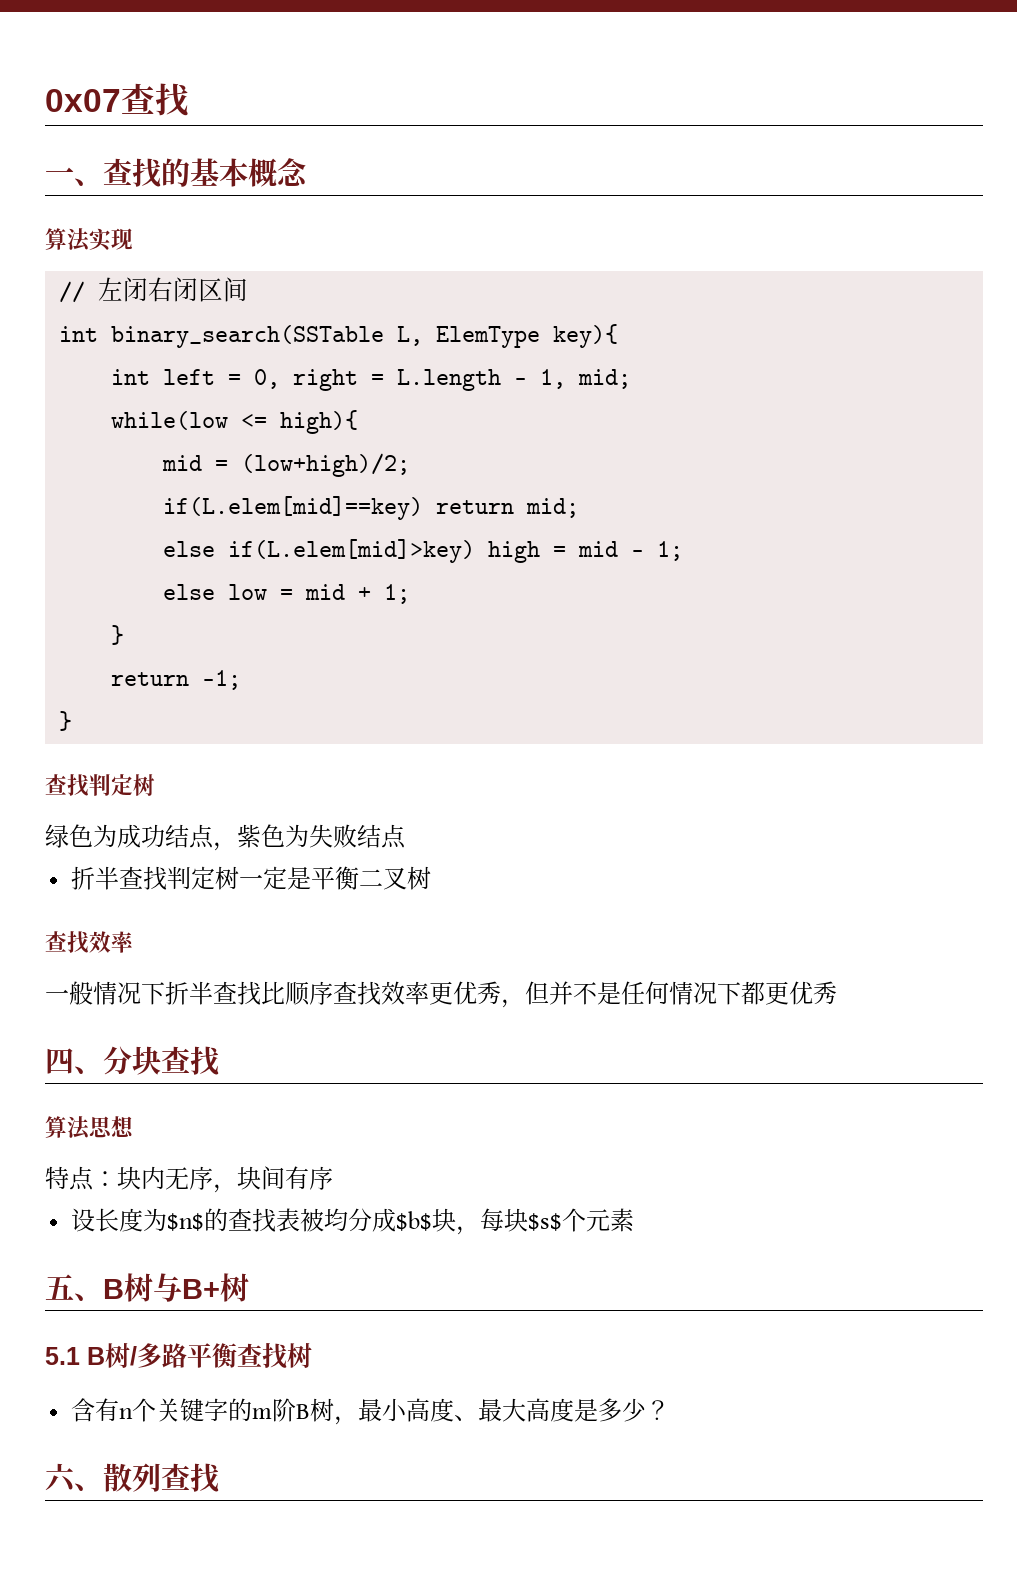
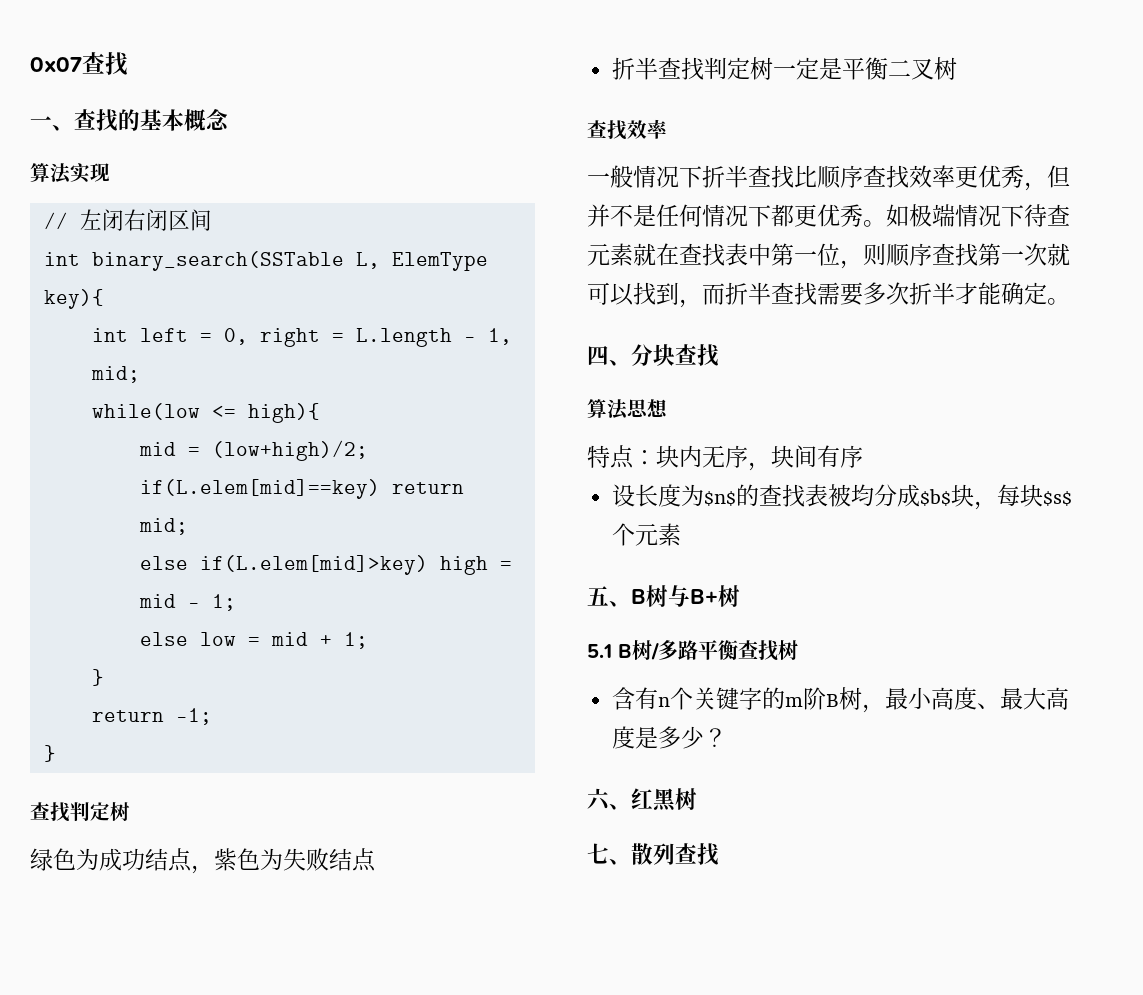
- 一般情况下折半查找比顺序查找效率更优秀，但并不是任何情况下都更优秀
+ 一般情况下折半查找比顺序查找效率更优秀，但并不是任何情况下都更优秀。如极端情况下待查元素就在查找表中第一位，则顺序查找第一次就可以找到，而折半查找需要多次折半才能确定。
- 六、散列查找
+ 六、红黑树
+ 七、散列查找

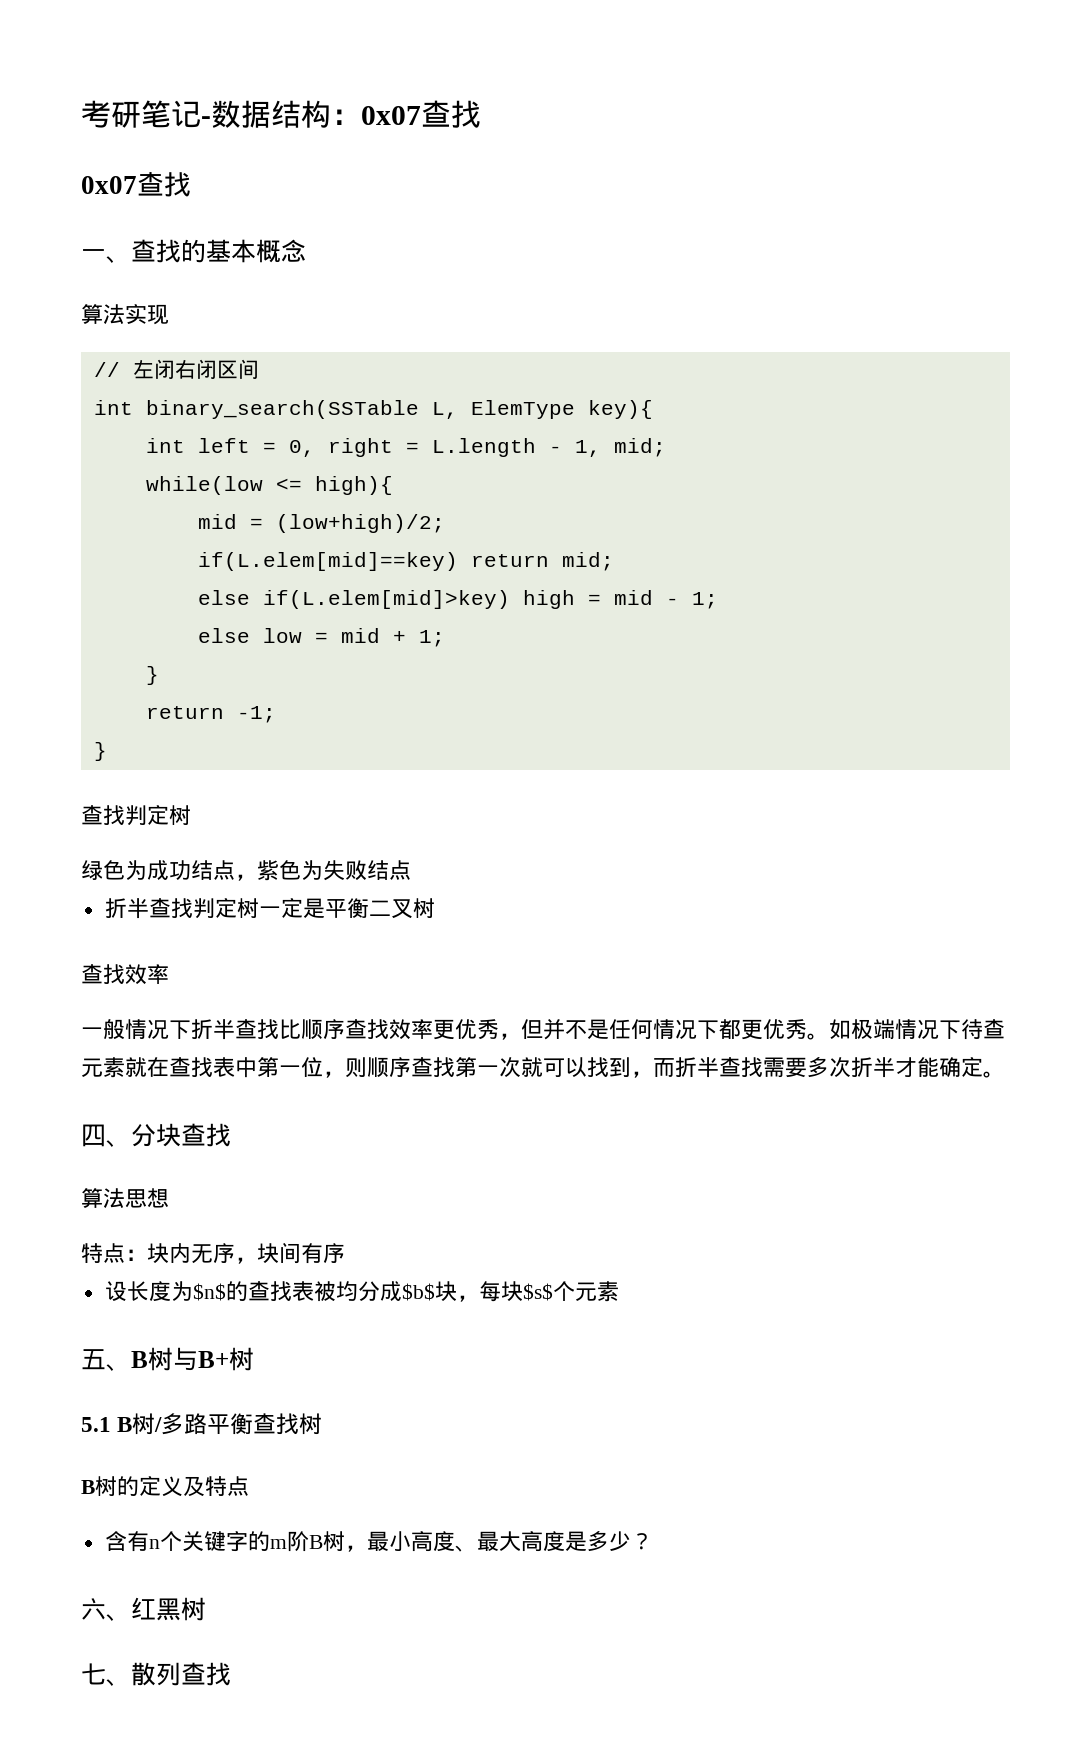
+ 考研笔记-数据结构：0x07查找
+ B树的定义及特点

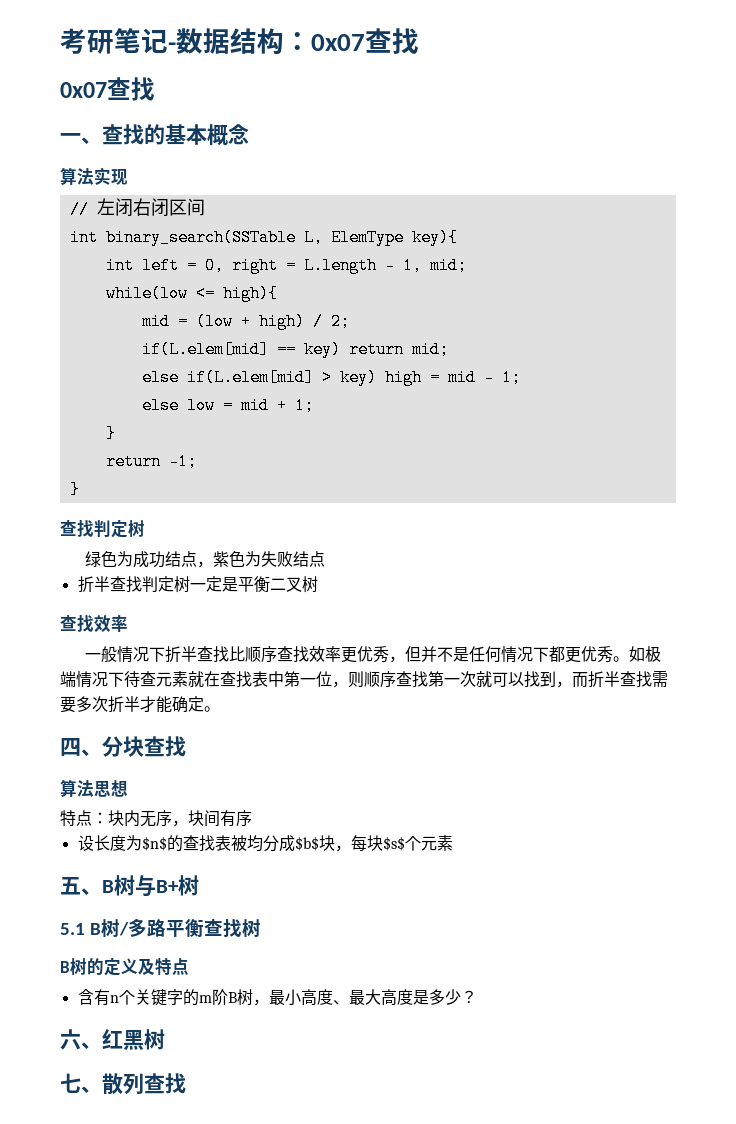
- mid = (low+high)/2;
- if(L.elem[mid]==key) return mid;
+ mid = (low + high) / 2;
+ if(L.elem[mid] == key) return mid;
- else if(L.elem[mid]>key) high = mid - 1;
+ else if(L.elem[mid] > key) high = mid - 1;

